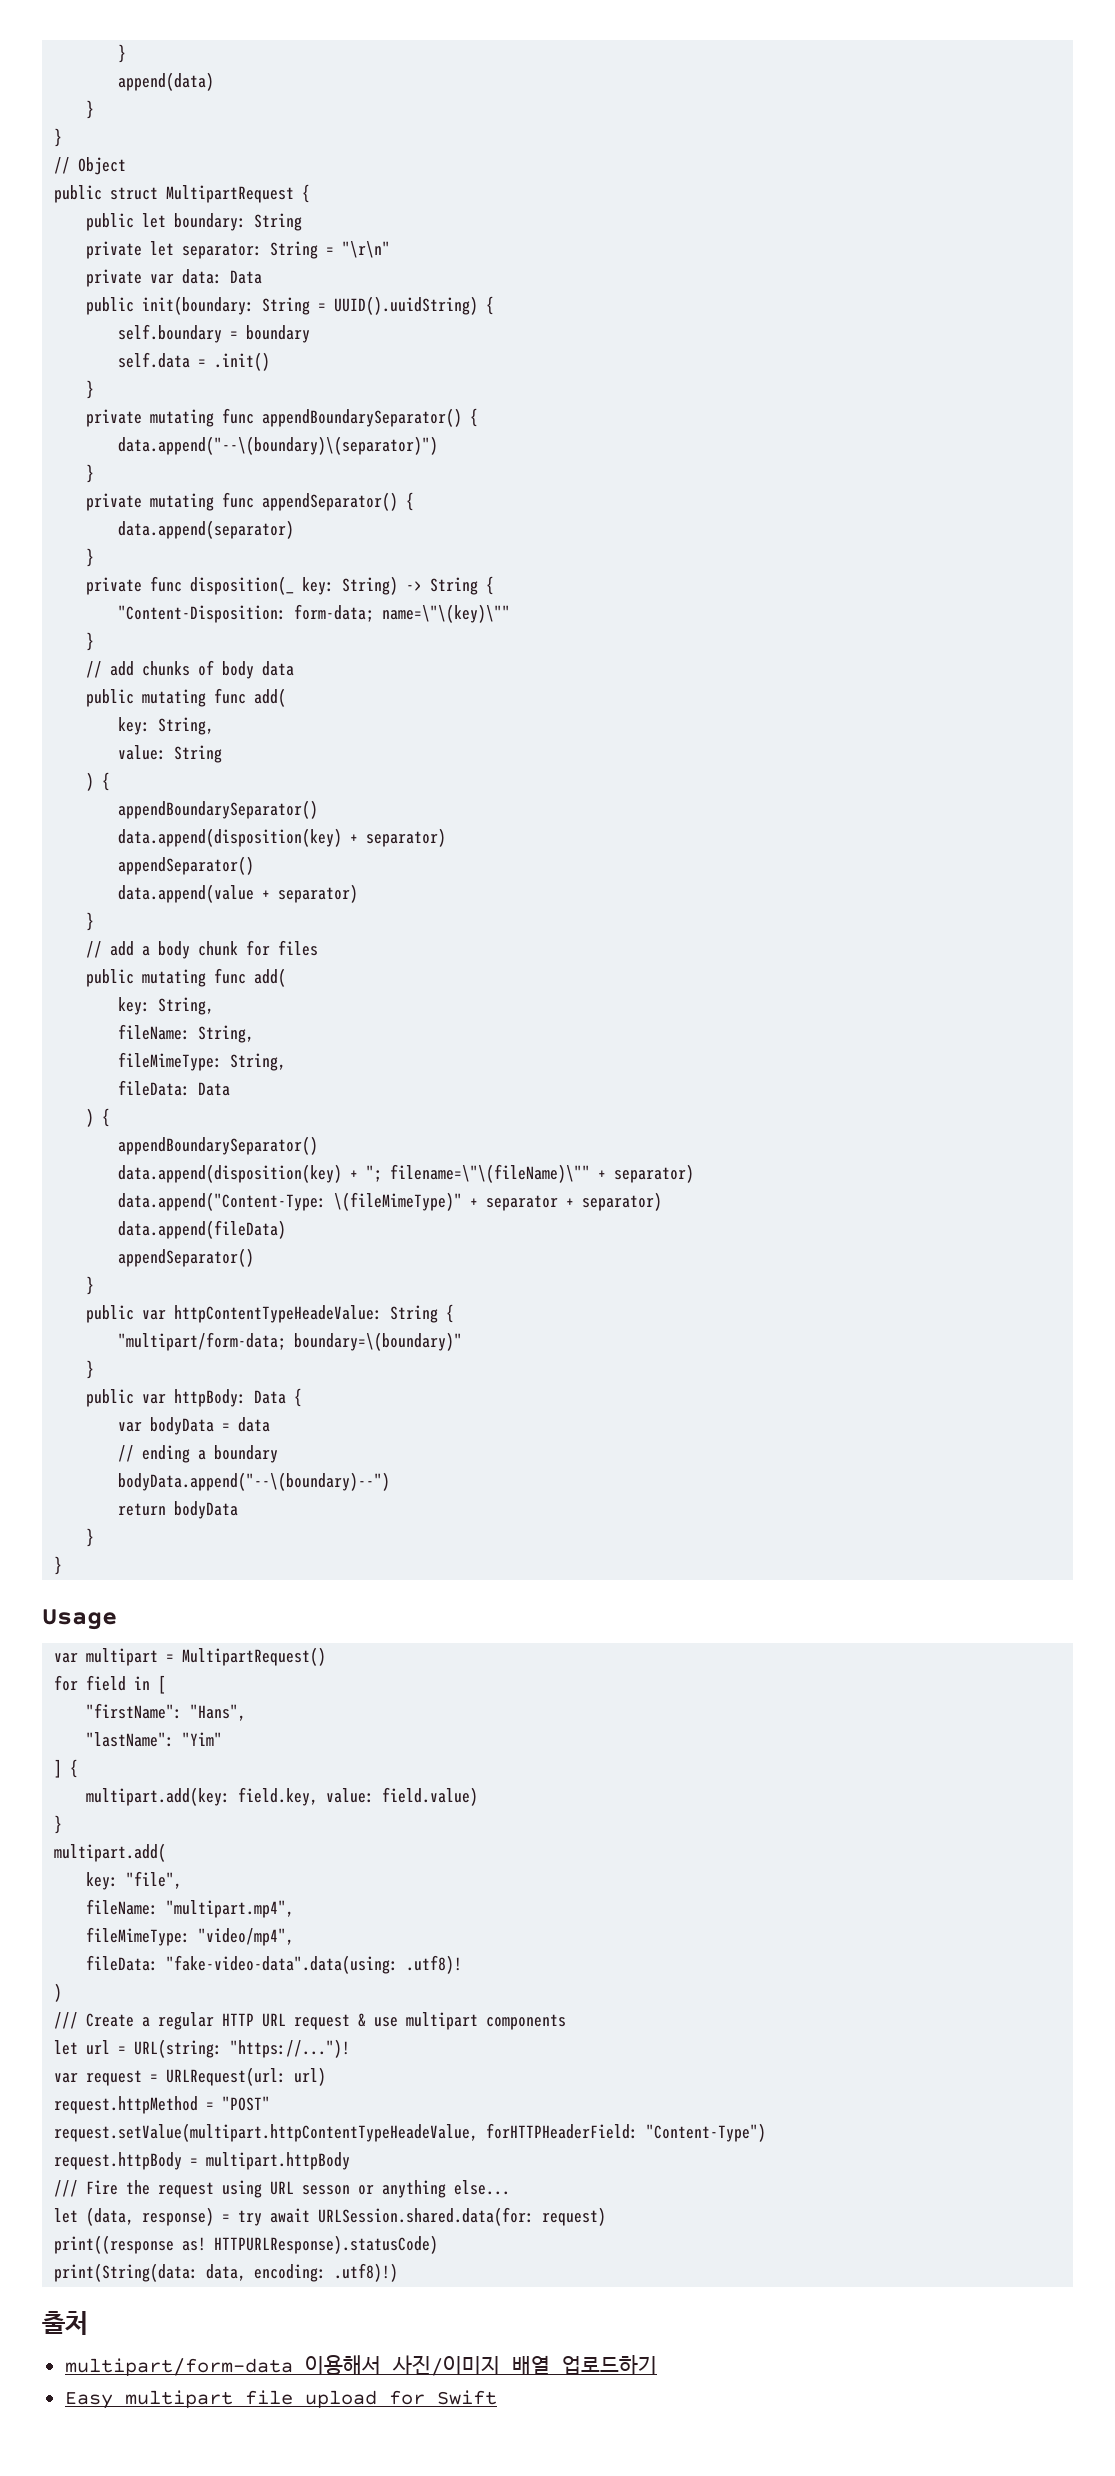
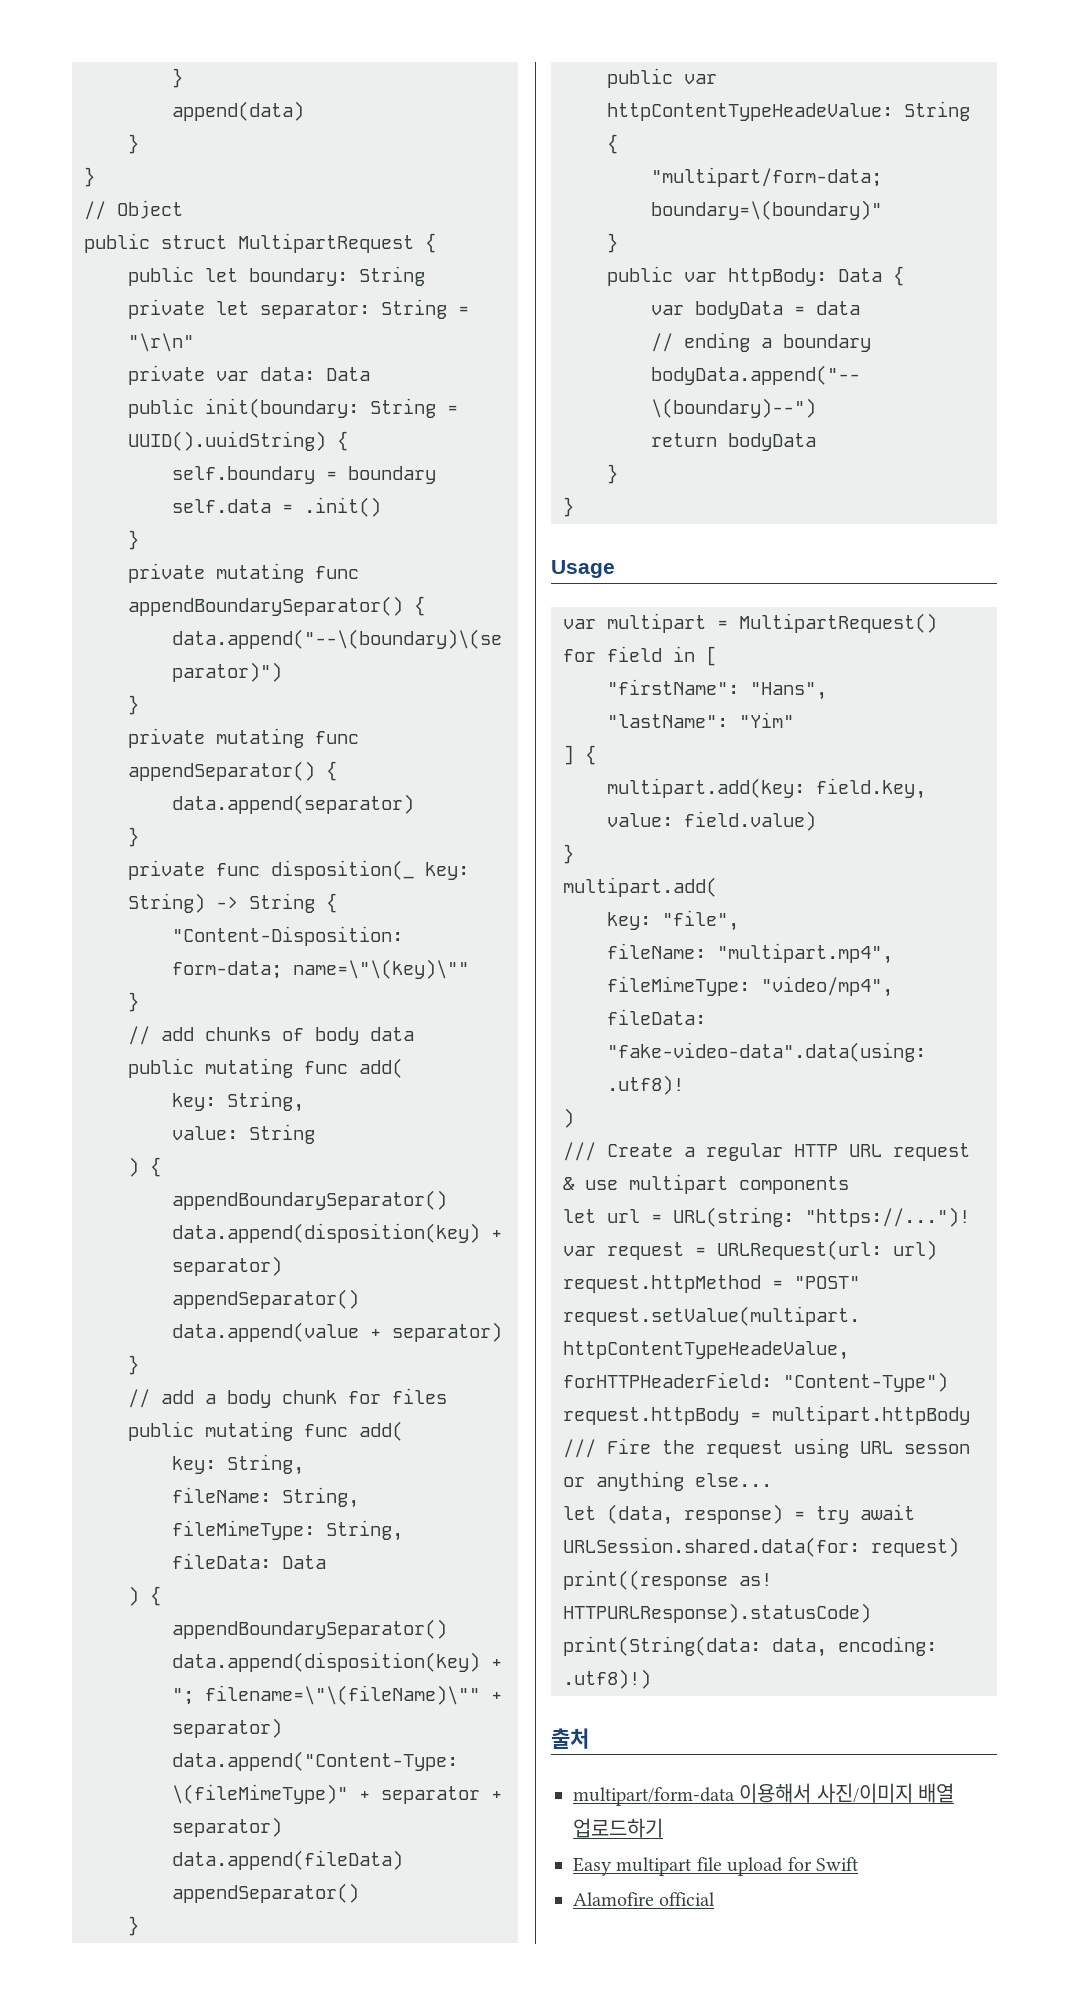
+ Alamofire official

